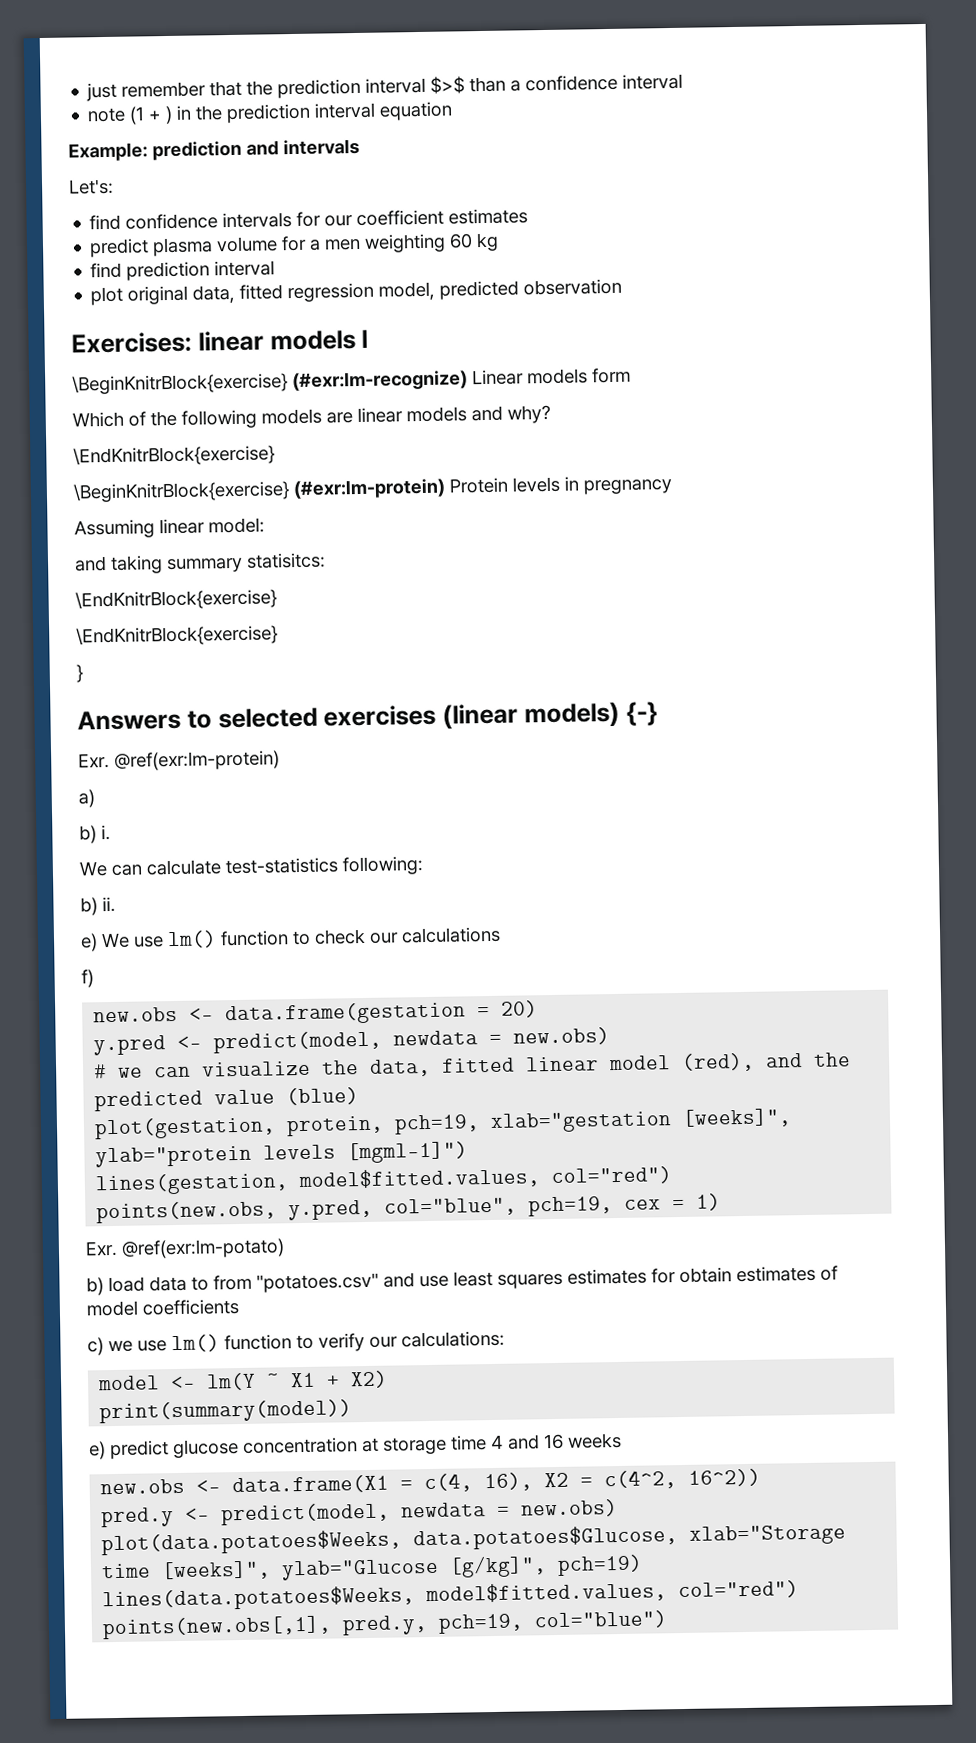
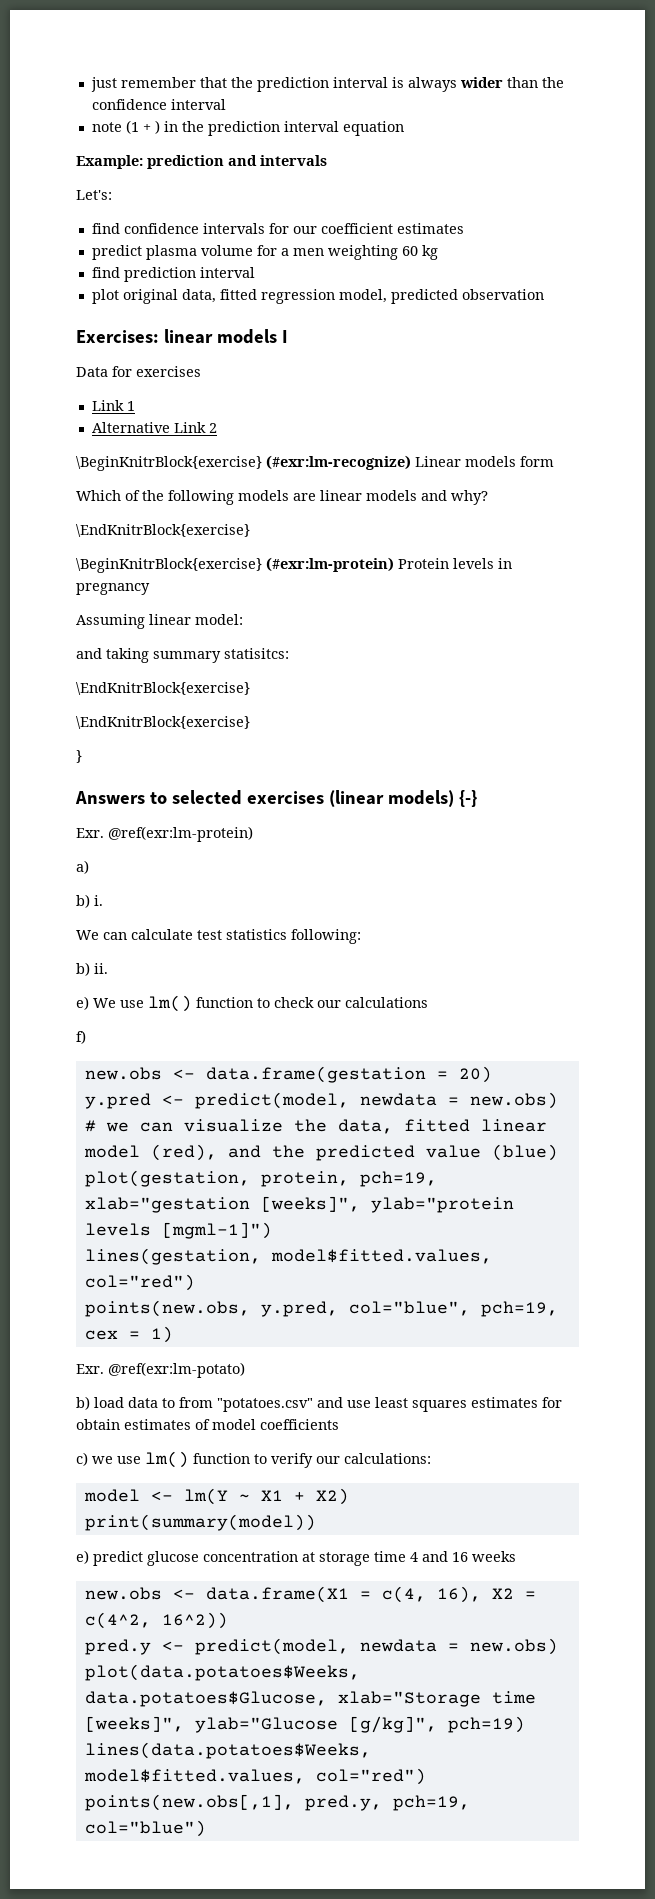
- just remember that the prediction interval $>$ than a confidence interval
+ just remember that the prediction interval is always wider than the confidence interval
+ Data for exercises
+ Link 1
+ Alternative Link 2
- We can calculate test-statistics following:
+ We can calculate test statistics following:

